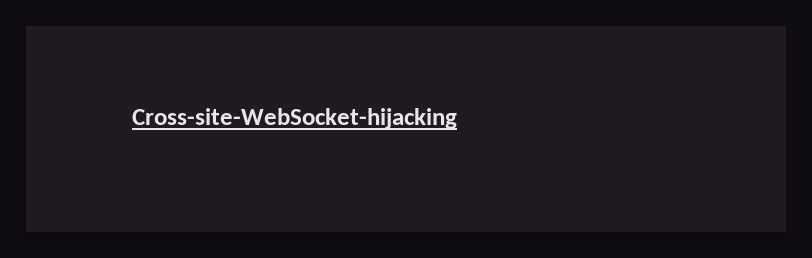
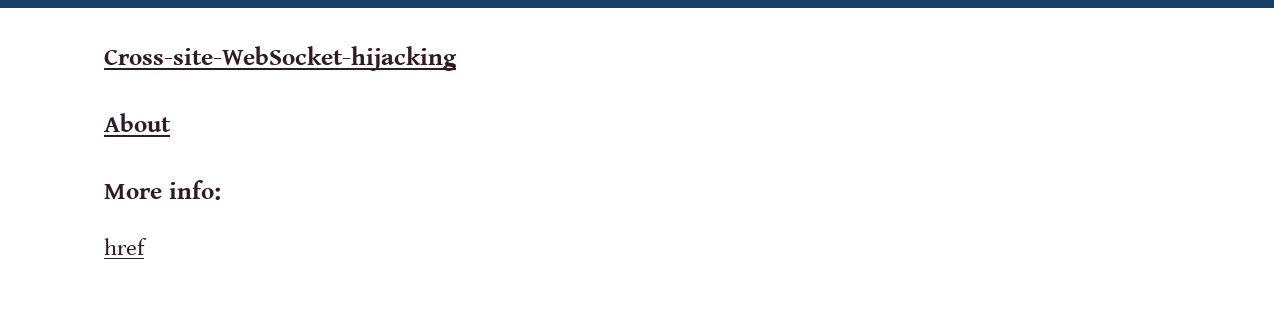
+ About
+ More info:
+ href

